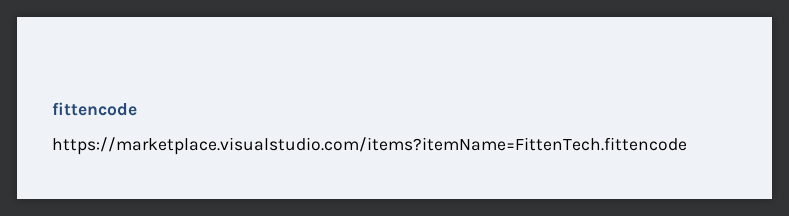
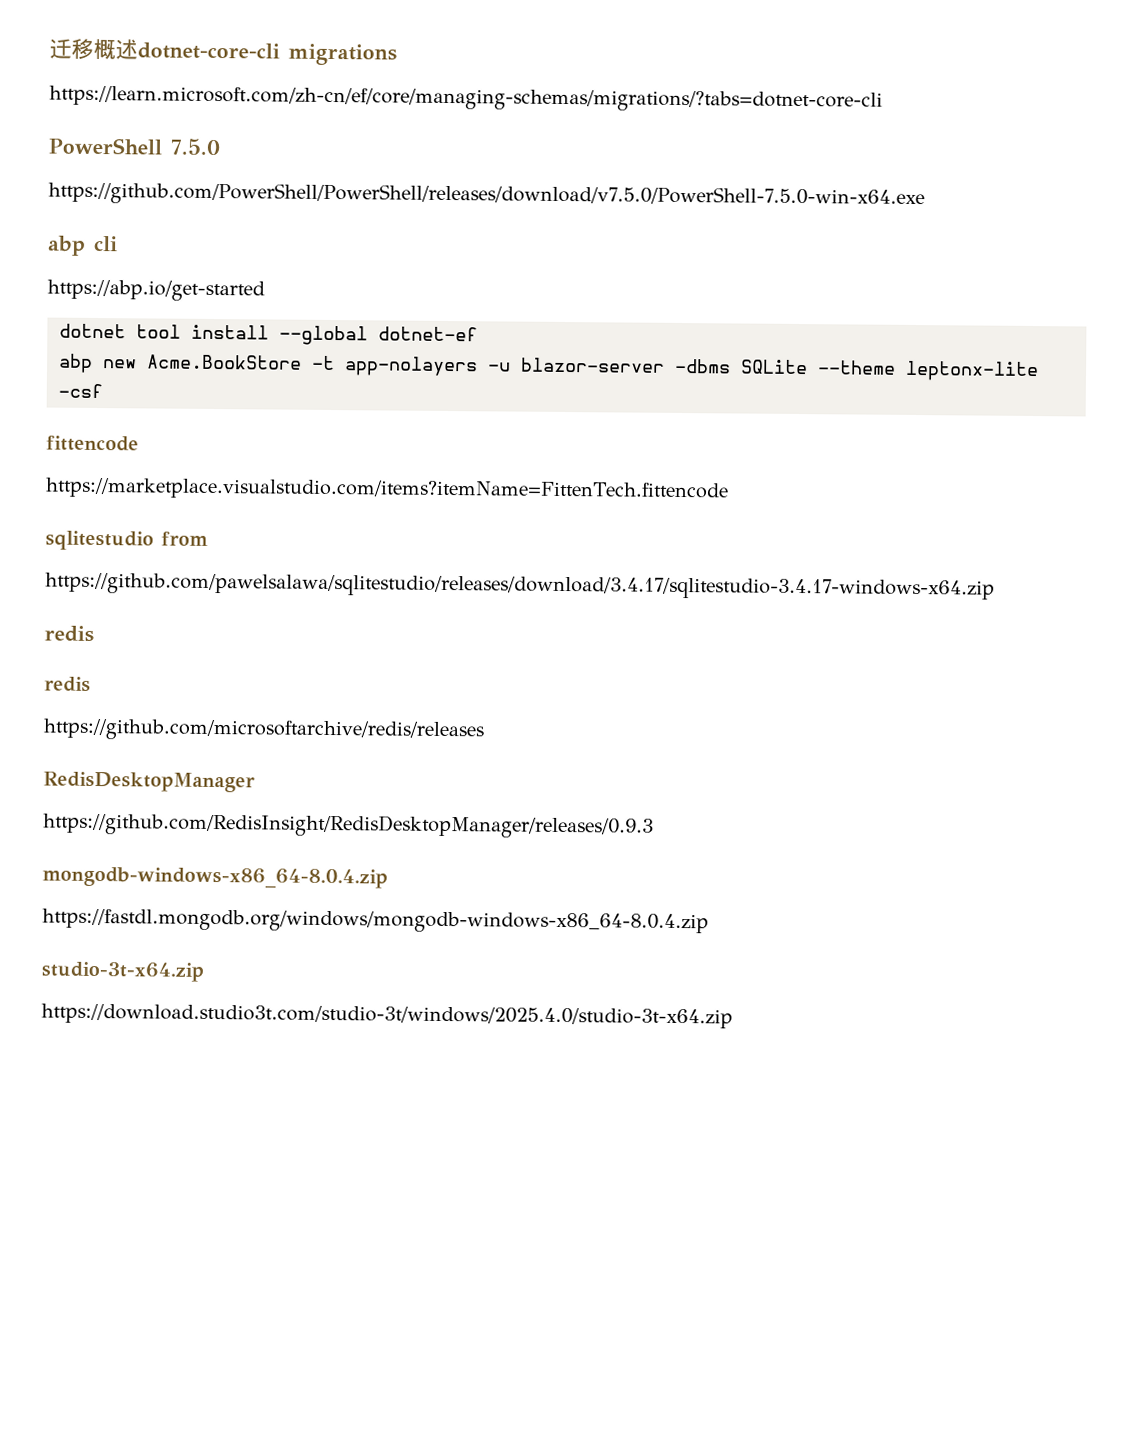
+ 迁移概述dotnet-core-cli migrations
+ https://learn.microsoft.com/zh-cn/ef/core/managing-schemas/migrations/?tabs=dotnet-core-cli
+ PowerShell 7.5.0
+ https://github.com/PowerShell/PowerShell/releases/download/v7.5.0/PowerShell-7.5.0-win-x64.exe
+ abp cli
+ https://abp.io/get-started
+ dotnet tool install --global dotnet-ef
+ abp new Acme.BookStore -t app-nolayers -u blazor-server -dbms SQLite --theme leptonx-lite -csf
  fittencode
  https://marketplace.visualstudio.com/items?itemName=FittenTech.fittencode
+ sqlitestudio from
+ https://github.com/pawelsalawa/sqlitestudio/releases/download/3.4.17/sqlitestudio-3.4.17-windows-x64.zip
+ redis
+ redis
+ https://github.com/microsoftarchive/redis/releases
+ RedisDesktopManager
+ https://github.com/RedisInsight/RedisDesktopManager/releases/0.9.3
+ mongodb-windows-x86_64-8.0.4.zip
+ https://fastdl.mongodb.org/windows/mongodb-windows-x86_64-8.0.4.zip
+ studio-3t-x64.zip
+ https://download.studio3t.com/studio-3t/windows/2025.4.0/studio-3t-x64.zip

